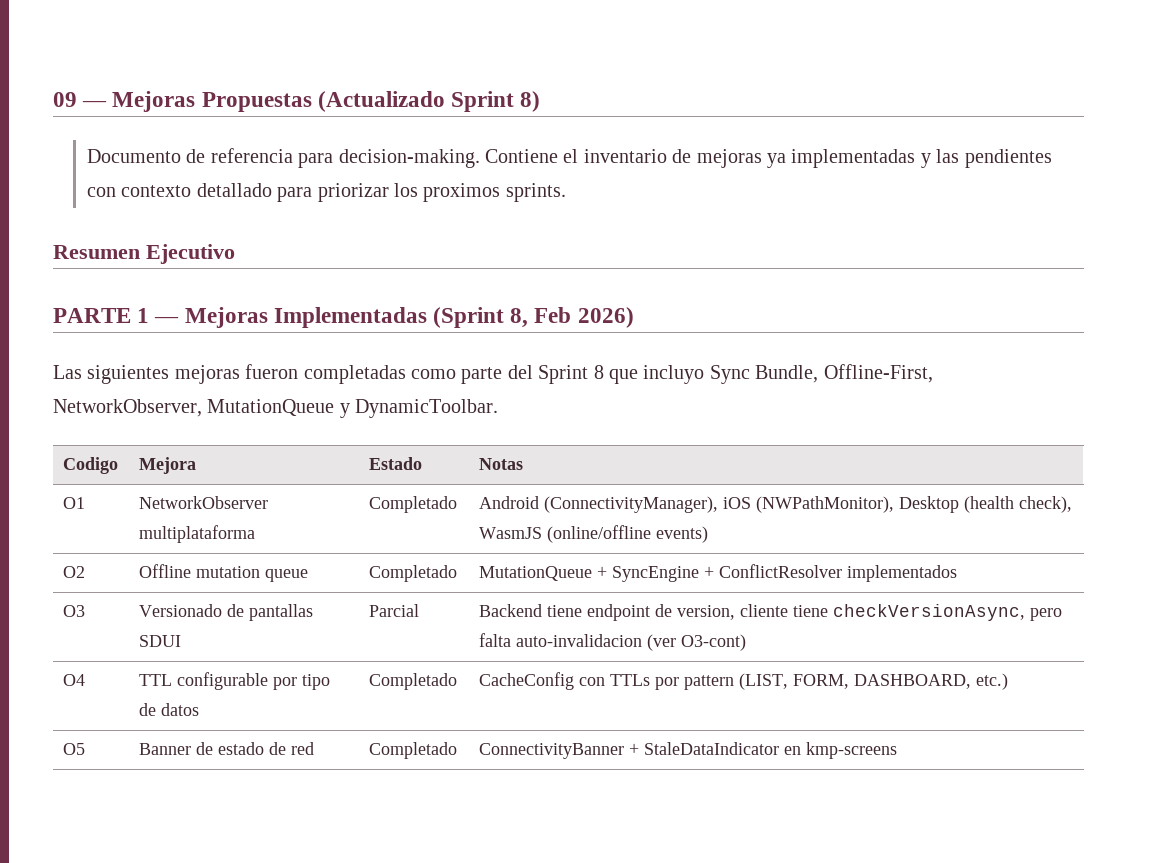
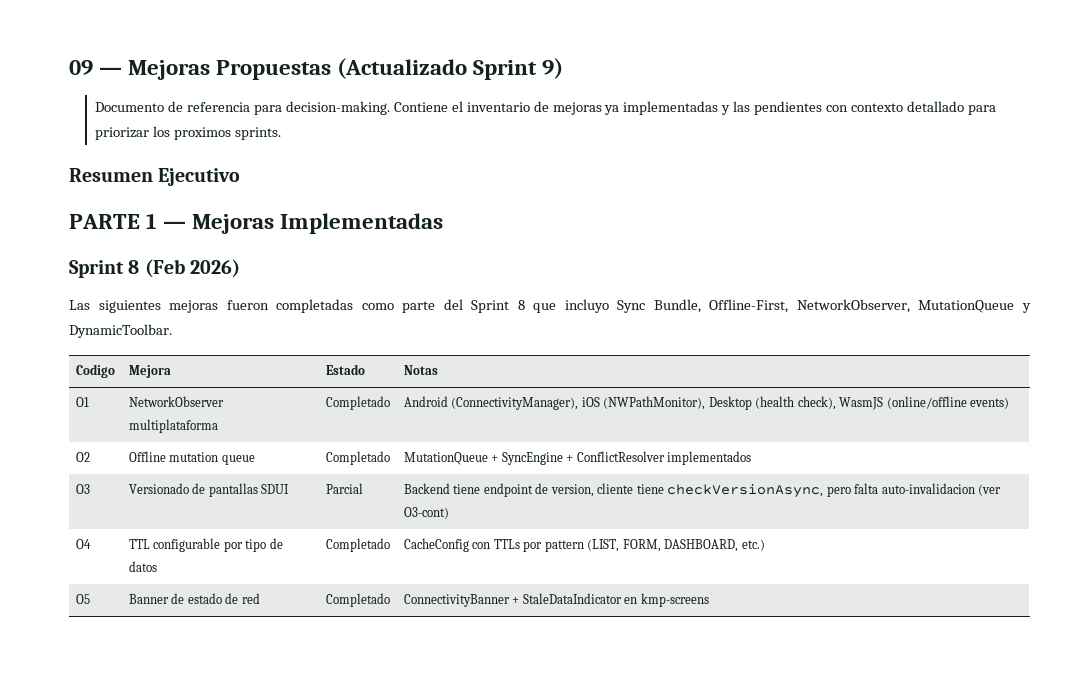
- 09 — Mejoras Propuestas (Actualizado Sprint 8)
+ 09 — Mejoras Propuestas (Actualizado Sprint 9)
- PARTE 1 — Mejoras Implementadas (Sprint 8, Feb 2026)
+ PARTE 1 — Mejoras Implementadas
+ Sprint 8 (Feb 2026)

